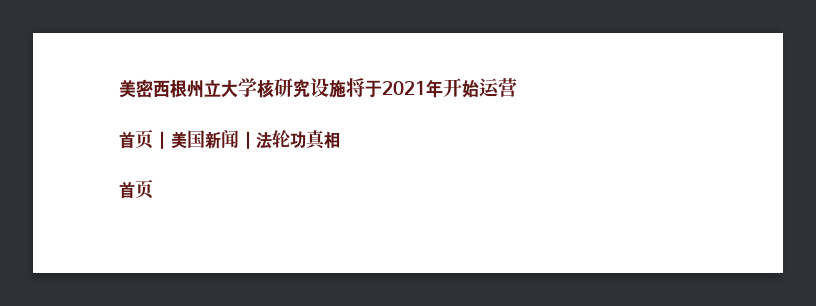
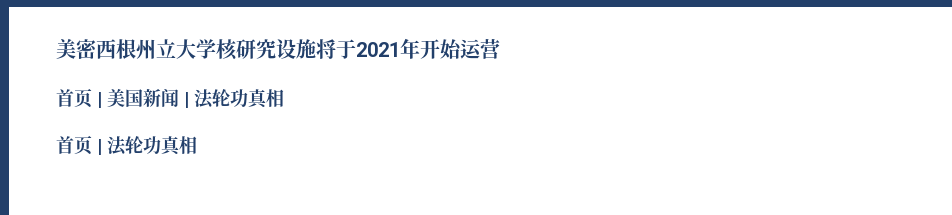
  首页 | 美国新闻 | 法轮功真相
- 首页
+ 首页 | 法轮功真相

